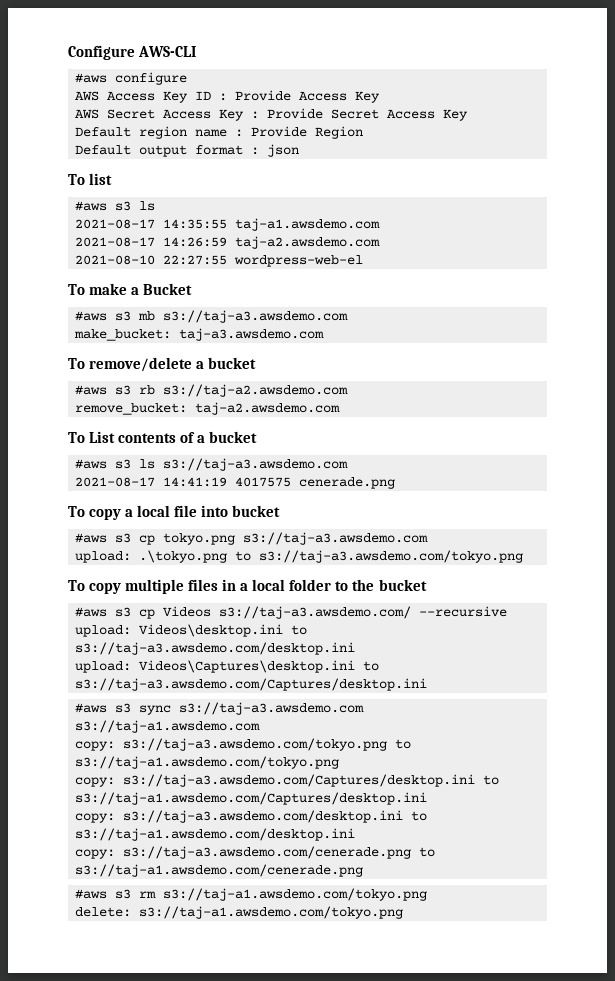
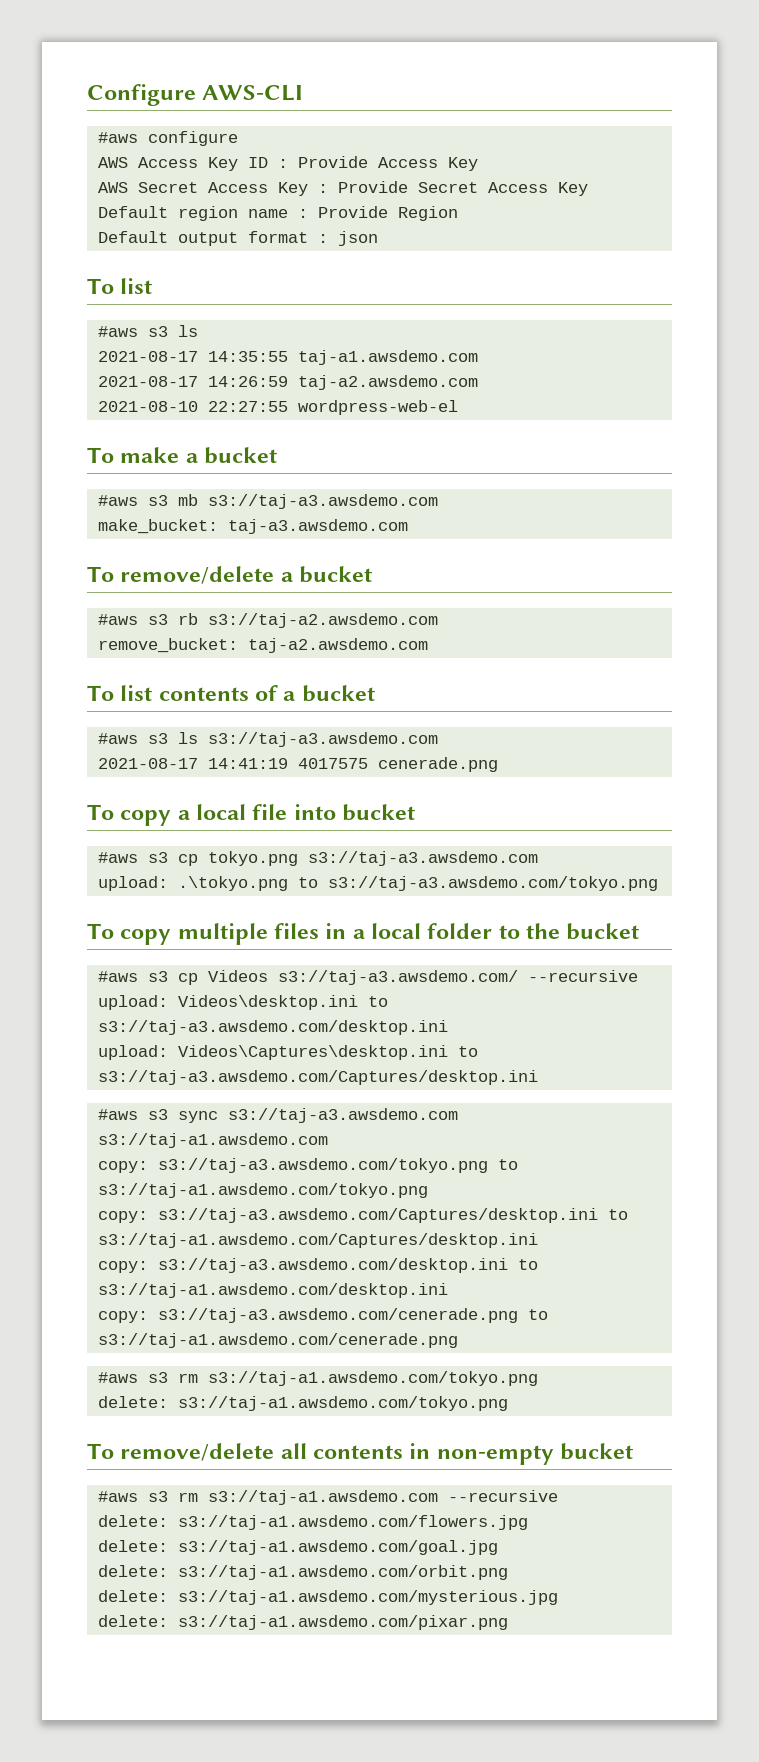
- To make a Bucket
+ To make a bucket
- To List contents of a bucket
+ To list contents of a bucket
+ To remove/delete all contents in non-empty bucket
+ #aws s3 rm s3://taj-a1.awsdemo.com --recursive
+ delete: s3://taj-a1.awsdemo.com/flowers.jpg
+ delete: s3://taj-a1.awsdemo.com/goal.jpg
+ delete: s3://taj-a1.awsdemo.com/orbit.png
+ delete: s3://taj-a1.awsdemo.com/mysterious.jpg
+ delete: s3://taj-a1.awsdemo.com/pixar.png

